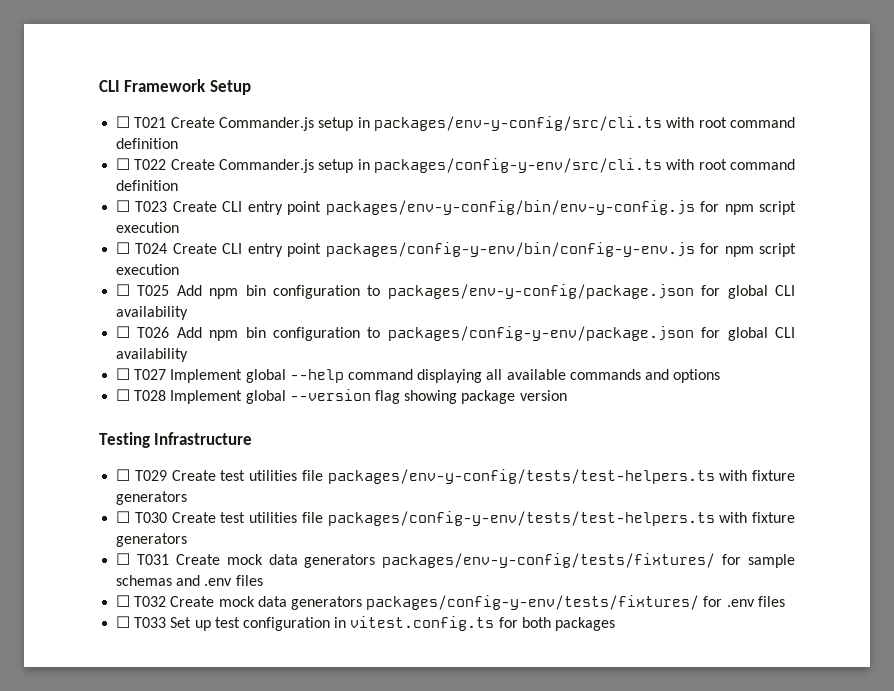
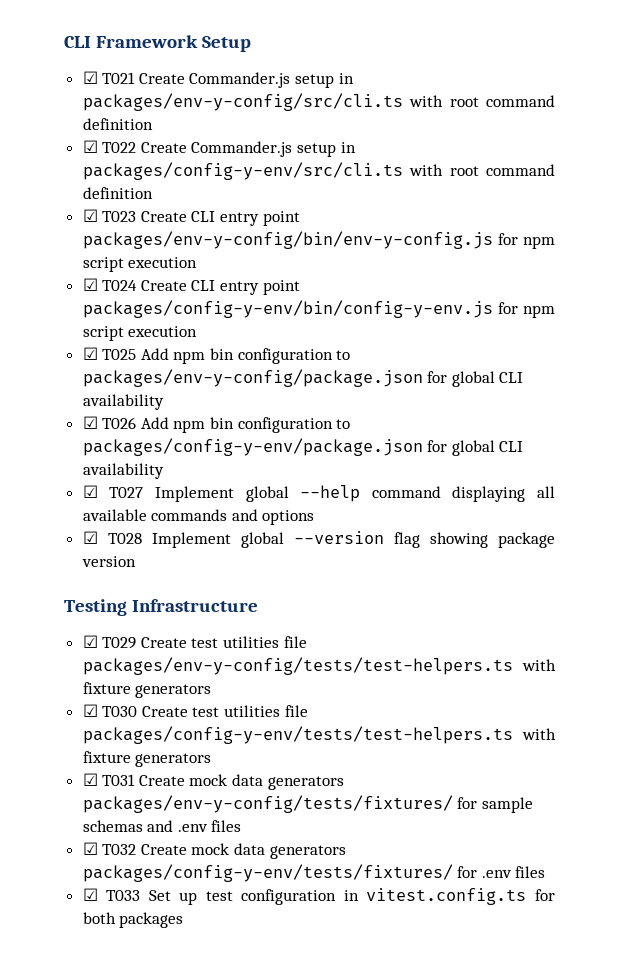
- ☐ T021 Create Commander.js setup in packages/env-y-config/src/cli.ts with root command definition
+ ☑ T021 Create Commander.js setup in packages/env-y-config/src/cli.ts with root command definition
- ☐ T022 Create Commander.js setup in packages/config-y-env/src/cli.ts with root command definition
+ ☑ T022 Create Commander.js setup in packages/config-y-env/src/cli.ts with root command definition
- ☐ T023 Create CLI entry point packages/env-y-config/bin/env-y-config.js for npm script execution
+ ☑ T023 Create CLI entry point packages/env-y-config/bin/env-y-config.js for npm script execution
- ☐ T024 Create CLI entry point packages/config-y-env/bin/config-y-env.js for npm script execution
+ ☑ T024 Create CLI entry point packages/config-y-env/bin/config-y-env.js for npm script execution
- ☐ T025 Add npm bin configuration to packages/env-y-config/package.json for global CLI availability
+ ☑ T025 Add npm bin configuration to packages/env-y-config/package.json for global CLI availability
- ☐ T026 Add npm bin configuration to packages/config-y-env/package.json for global CLI availability
+ ☑ T026 Add npm bin configuration to packages/config-y-env/package.json for global CLI availability
- ☐ T027 Implement global --help command displaying all available commands and options
+ ☑ T027 Implement global --help command displaying all available commands and options
- ☐ T028 Implement global --version flag showing package version
+ ☑ T028 Implement global --version flag showing package version
- ☐ T029 Create test utilities file packages/env-y-config/tests/test-helpers.ts with fixture generators
+ ☑ T029 Create test utilities file packages/env-y-config/tests/test-helpers.ts with fixture generators
- ☐ T030 Create test utilities file packages/config-y-env/tests/test-helpers.ts with fixture generators
+ ☑ T030 Create test utilities file packages/config-y-env/tests/test-helpers.ts with fixture generators
- ☐ T031 Create mock data generators packages/env-y-config/tests/fixtures/ for sample schemas and .env files
+ ☑ T031 Create mock data generators packages/env-y-config/tests/fixtures/ for sample schemas and .env files
- ☐ T032 Create mock data generators packages/config-y-env/tests/fixtures/ for .env files
+ ☑ T032 Create mock data generators packages/config-y-env/tests/fixtures/ for .env files
- ☐ T033 Set up test configuration in vitest.config.ts for both packages
+ ☑ T033 Set up test configuration in vitest.config.ts for both packages

